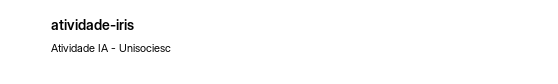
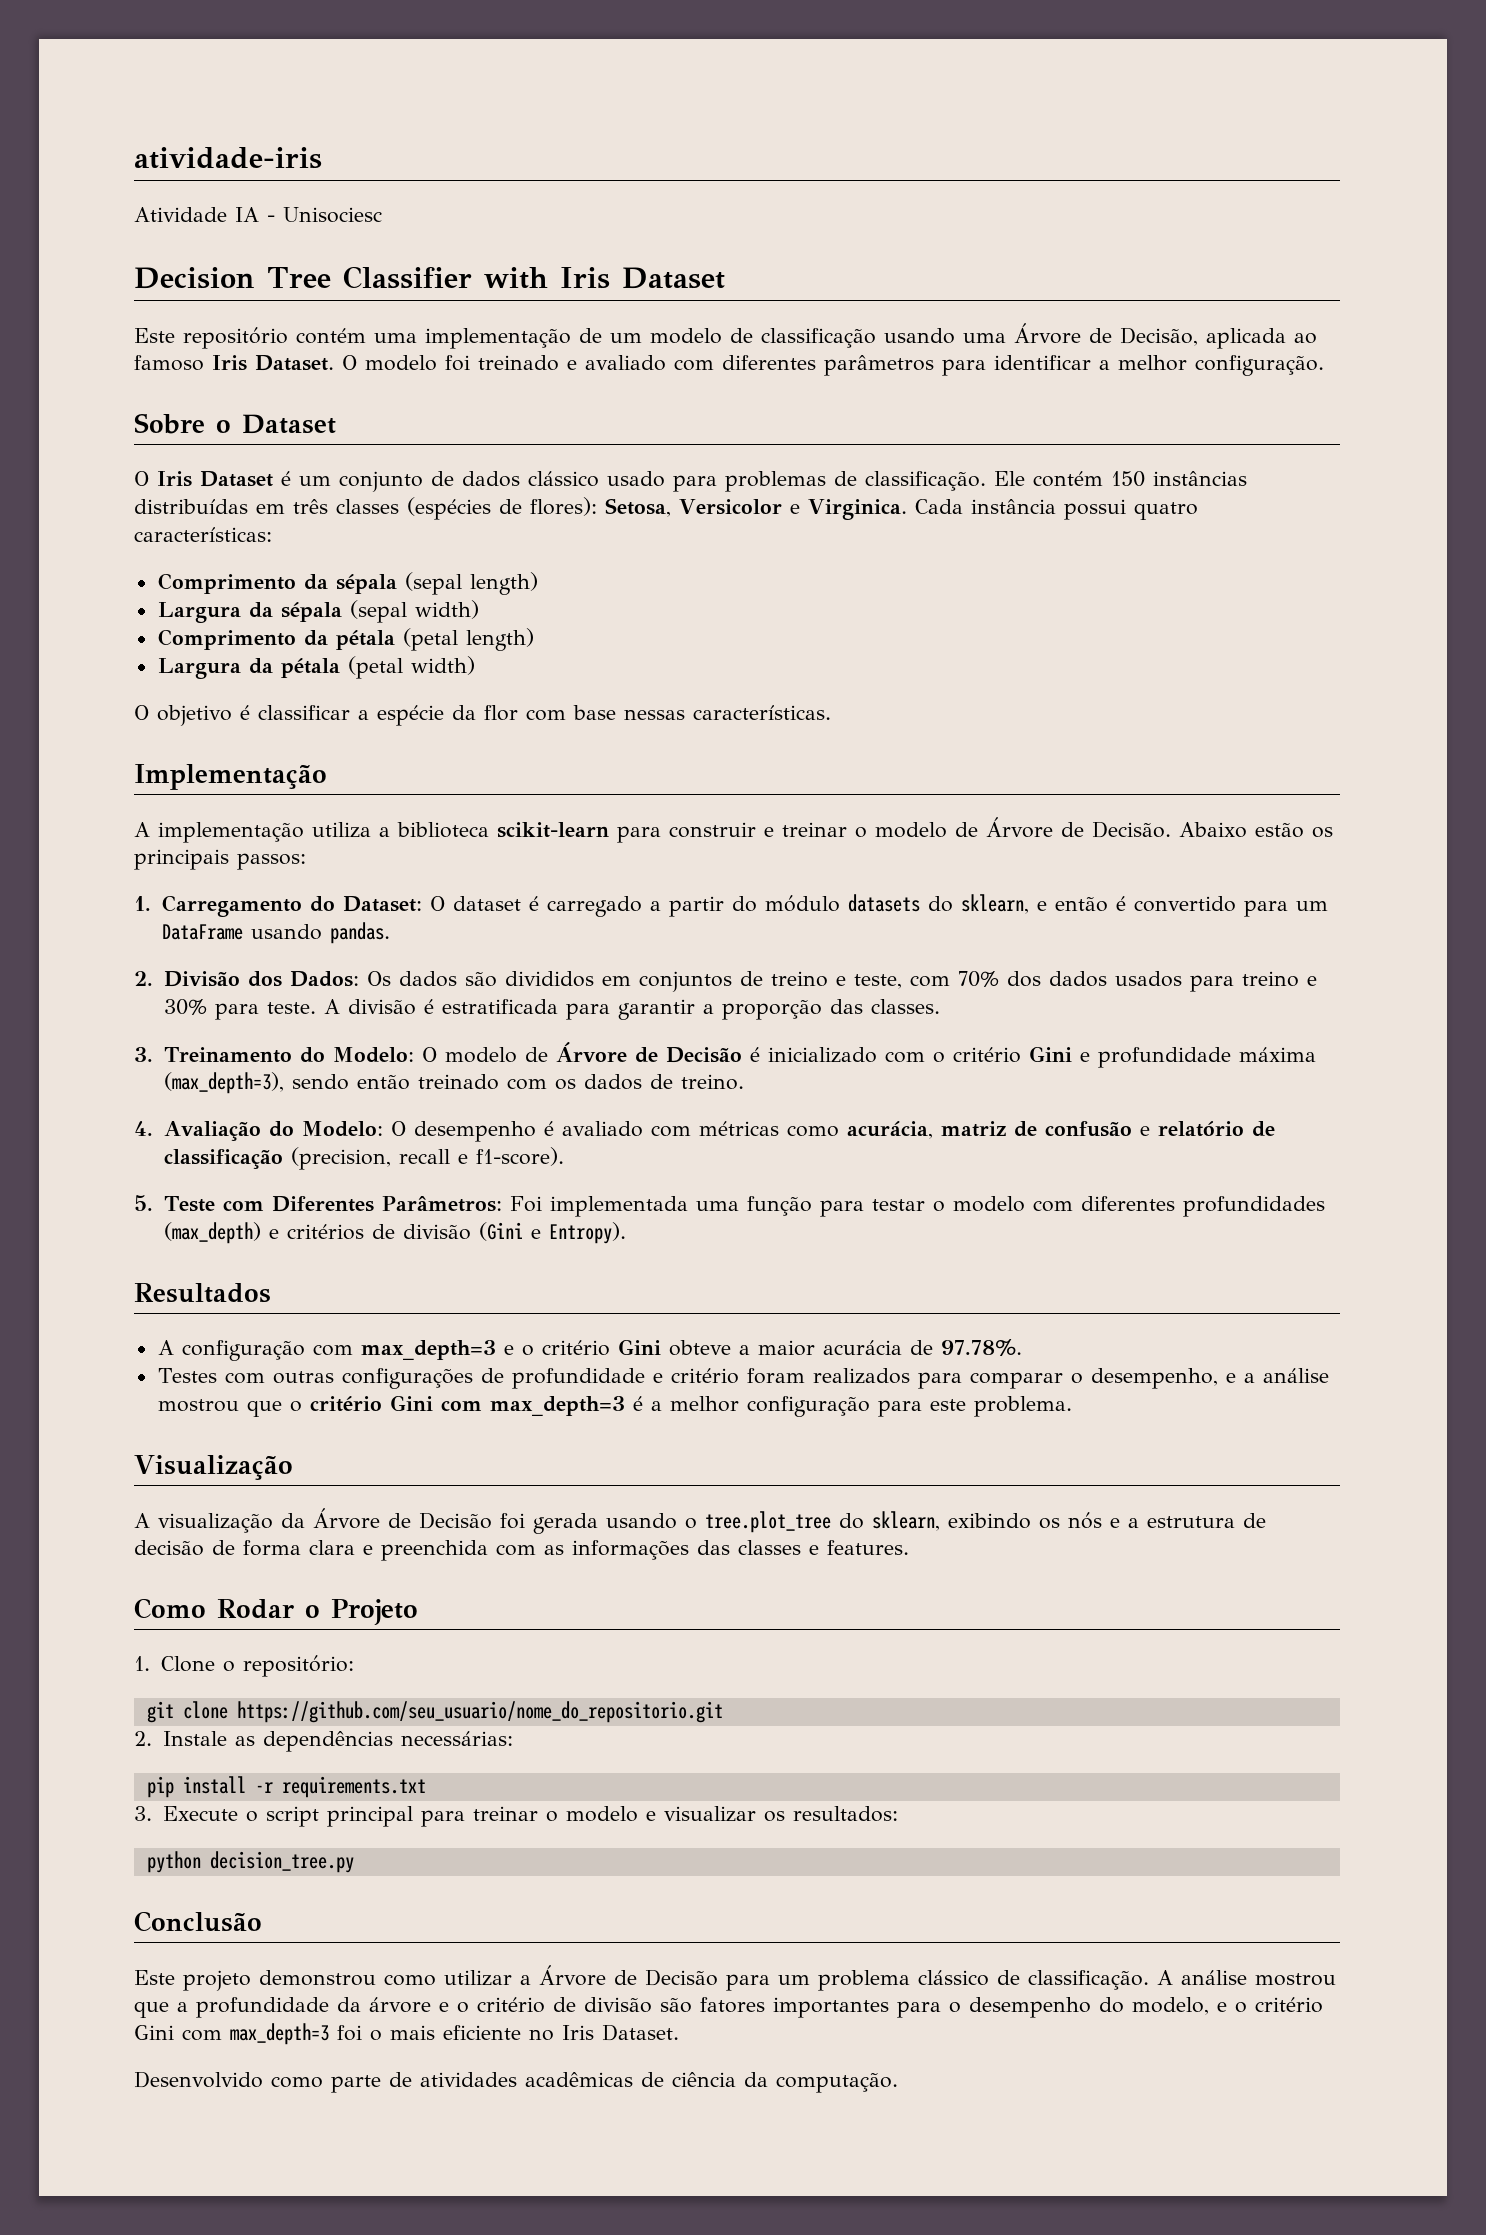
+ Decision Tree Classifier with Iris Dataset
+ Este repositório contém uma implementação de um modelo de classificação usando uma Árvore de Decisão, aplicada ao famoso Iris Dataset. O modelo foi treinado e avaliado com diferentes parâmetros para identificar a melhor configuração.
+ Sobre o Dataset
+ O Iris Dataset é um conjunto de dados clássico usado para problemas de classificação. Ele contém 150 instâncias distribuídas em três classes (espécies de flores): Setosa, Versicolor e Virginica. Cada instância possui quatro características:
+ Comprimento da sépala (sepal length)
+ Largura da sépala (sepal width)
+ Comprimento da pétala (petal length)
+ Largura da pétala (petal width)
+ O objetivo é classificar a espécie da flor com base nessas características.
+ Implementação
+ A implementação utiliza a biblioteca scikit-learn para construir e treinar o modelo de Árvore de Decisão. Abaixo estão os principais passos:
+ 1. Carregamento do Dataset: O dataset é carregado a partir do módulo datasets do sklearn, e então é convertido para um DataFrame usando pandas.
+ 2. Divisão dos Dados: Os dados são divididos em conjuntos de treino e teste, com 70% dos dados usados para treino e 30% para teste. A divisão é estratificada para garantir a proporção das classes.
+ 3. Treinamento do Modelo: O modelo de Árvore de Decisão é inicializado com o critério Gini e profundidade máxima (max_depth=3), sendo então treinado com os dados de treino.
+ 4. Avaliação do Modelo: O desempenho é avaliado com métricas como acurácia, matriz de confusão e relatório de classificação (precision, recall e f1-score).
+ 5. Teste com Diferentes Parâmetros: Foi implementada uma função para testar o modelo com diferentes profundidades (max_depth) e critérios de divisão (Gini e Entropy).
+ Resultados
+ A configuração com max_depth=3 e o critério Gini obteve a maior acurácia de 97.78%.
+ Testes com outras configurações de profundidade e critério foram realizados para comparar o desempenho, e a análise mostrou que o critério Gini com max_depth=3 é a melhor configuração para este problema.
+ Visualização
+ A visualização da Árvore de Decisão foi gerada usando o tree.plot_tree do sklearn, exibindo os nós e a estrutura de decisão de forma clara e preenchida com as informações das classes e features.
+ Como Rodar o Projeto
+ 1. Clone o repositório:
+ git clone https://github.com/seu_usuario/nome_do_repositorio.git
+ 2. Instale as dependências necessárias:
+ pip install -r requirements.txt
+ 3. Execute o script principal para treinar o modelo e visualizar os resultados:
+ python decision_tree.py
+ Conclusão
+ Este projeto demonstrou como utilizar a Árvore de Decisão para um problema clássico de classificação. A análise mostrou que a profundidade da árvore e o critério de divisão são fatores importantes para o desempenho do modelo, e o critério Gini com max_depth=3 foi o mais eficiente no Iris Dataset.
+ Desenvolvido como parte de atividades acadêmicas de ciência da computação.

